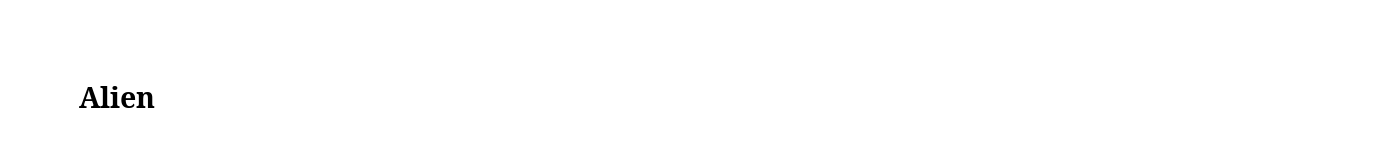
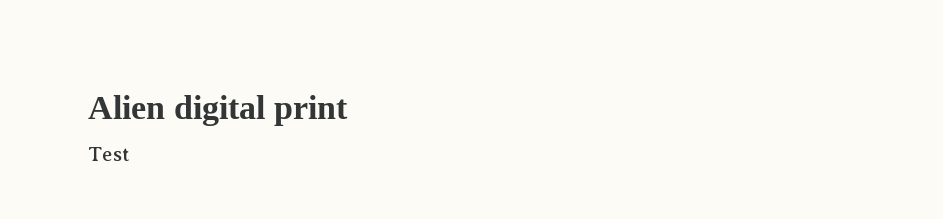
- Alien
+ Alien digital print
+ Test

